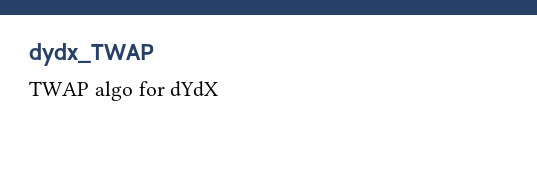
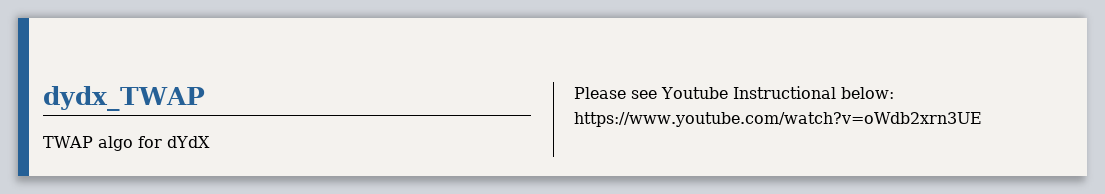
+ Please see Youtube Instructional below: https://www.youtube.com/watch?v=oWdb2xrn3UE

